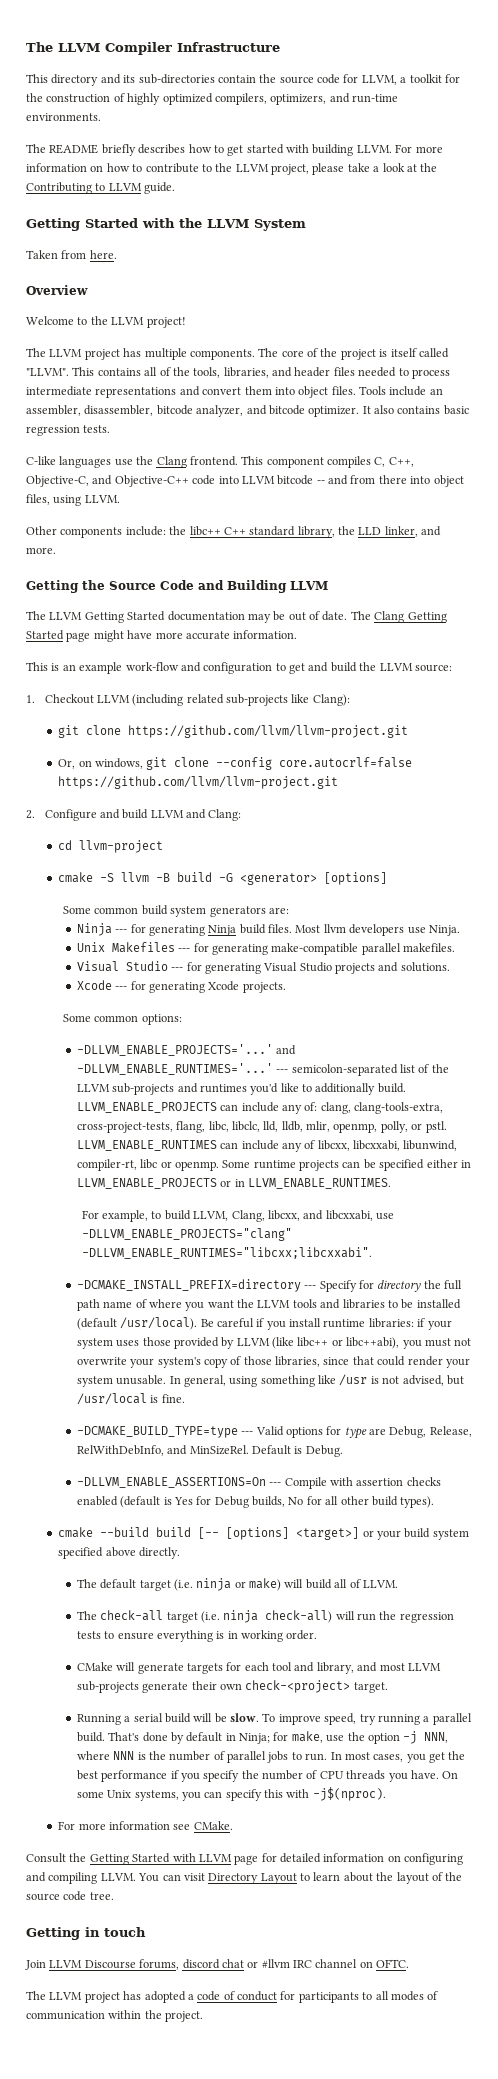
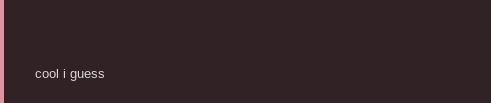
- The LLVM Compiler Infrastructure
- This directory and its sub-directories contain the source code for LLVM, a toolkit for the construction of highly optimized compilers, optimizers, and run-time environments.
- The README briefly describes how to get started with building LLVM. For more information on how to contribute to the LLVM project, please take a look at the Contributing to LLVM guide.
- Getting Started with the LLVM System
- Taken from here.
- Overview
- Welcome to the LLVM project!
- The LLVM project has multiple components. The core of the project is itself called "LLVM". This contains all of the tools, libraries, and header files needed to process intermediate representations and convert them into object files. Tools include an assembler, disassembler, bitcode analyzer, and bitcode optimizer. It also contains basic regression tests.
- C-like languages use the Clang frontend. This component compiles C, C++, Objective-C, and Objective-C++ code into LLVM bitcode -- and from there into object files, using LLVM.
- Other components include: the libc++ C++ standard library, the LLD linker, and more.
- Getting the Source Code and Building LLVM
- The LLVM Getting Started documentation may be out of date. The Clang Getting Started page might have more accurate information.
- This is an example work-flow and configuration to get and build the LLVM source:
- 1. Checkout LLVM (including related sub-projects like Clang):
- git clone https://github.com/llvm/llvm-project.git
- Or, on windows, git clone --config core.autocrlf=false https://github.com/llvm/llvm-project.git
- 2. Configure and build LLVM and Clang:
- cd llvm-project
- cmake -S llvm -B build -G <generator> [options]
- Some common build system generators are:
- Ninja --- for generating Ninja build files. Most llvm developers use Ninja.
- Unix Makefiles --- for generating make-compatible parallel makefiles.
- Visual Studio --- for generating Visual Studio projects and solutions.
- Xcode --- for generating Xcode projects.
- Some common options:
- -DLLVM_ENABLE_PROJECTS='...' and -DLLVM_ENABLE_RUNTIMES='...' --- semicolon-separated list of the LLVM sub-projects and runtimes you'd like to additionally build. LLVM_ENABLE_PROJECTS can include any of: clang, clang-tools-extra, cross-project-tests, flang, libc, libclc, lld, lldb, mlir, openmp, polly, or pstl. LLVM_ENABLE_RUNTIMES can include any of libcxx, libcxxabi, libunwind, compiler-rt, libc or openmp. Some runtime projects can be specified either in LLVM_ENABLE_PROJECTS or in LLVM_ENABLE_RUNTIMES.
- For example, to build LLVM, Clang, libcxx, and libcxxabi, use -DLLVM_ENABLE_PROJECTS="clang" -DLLVM_ENABLE_RUNTIMES="libcxx;libcxxabi".
- -DCMAKE_INSTALL_PREFIX=directory --- Specify for directory the full path name of where you want the LLVM tools and libraries to be installed (default /usr/local). Be careful if you install runtime libraries: if your system uses those provided by LLVM (like libc++ or libc++abi), you must not overwrite your system's copy of those libraries, since that could render your system unusable. In general, using something like /usr is not advised, but /usr/local is fine.
- -DCMAKE_BUILD_TYPE=type --- Valid options for type are Debug, Release, RelWithDebInfo, and MinSizeRel. Default is Debug.
- -DLLVM_ENABLE_ASSERTIONS=On --- Compile with assertion checks enabled (default is Yes for Debug builds, No for all other build types).
- cmake --build build [-- [options] <target>] or your build system specified above directly.
- The default target (i.e. ninja or make) will build all of LLVM.
- The check-all target (i.e. ninja check-all) will run the regression tests to ensure everything is in working order.
- CMake will generate targets for each tool and library, and most LLVM sub-projects generate their own check-<project> target.
- Running a serial build will be slow. To improve speed, try running a parallel build. That's done by default in Ninja; for make, use the option -j NNN, where NNN is the number of parallel jobs to run. In most cases, you get the best performance if you specify the number of CPU threads you have. On some Unix systems, you can specify this with -j$(nproc).
- For more information see CMake.
- Consult the Getting Started with LLVM page for detailed information on configuring and compiling LLVM. You can visit Directory Layout to learn about the layout of the source code tree.
- Getting in touch
- Join LLVM Discourse forums, discord chat or #llvm IRC channel on OFTC.
- The LLVM project has adopted a code of conduct for participants to all modes of communication within the project.
+ cool i guess

